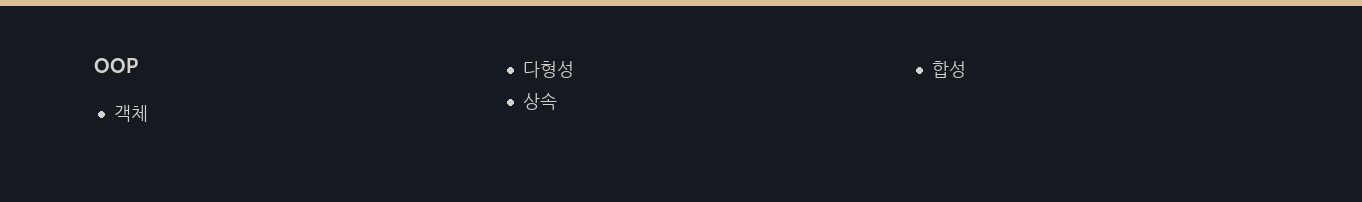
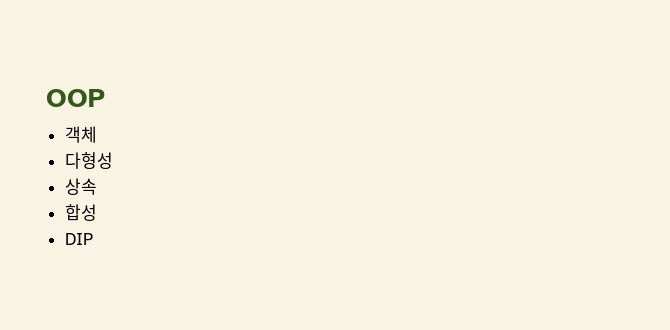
+ DIP

